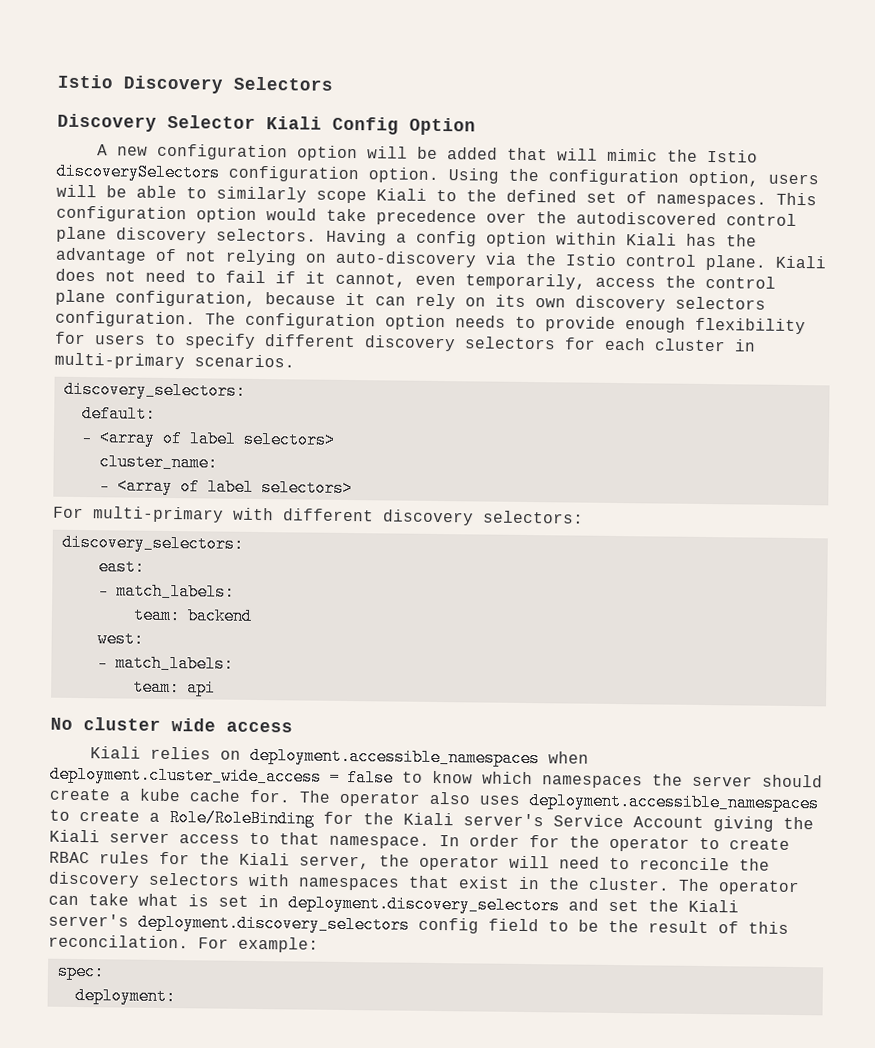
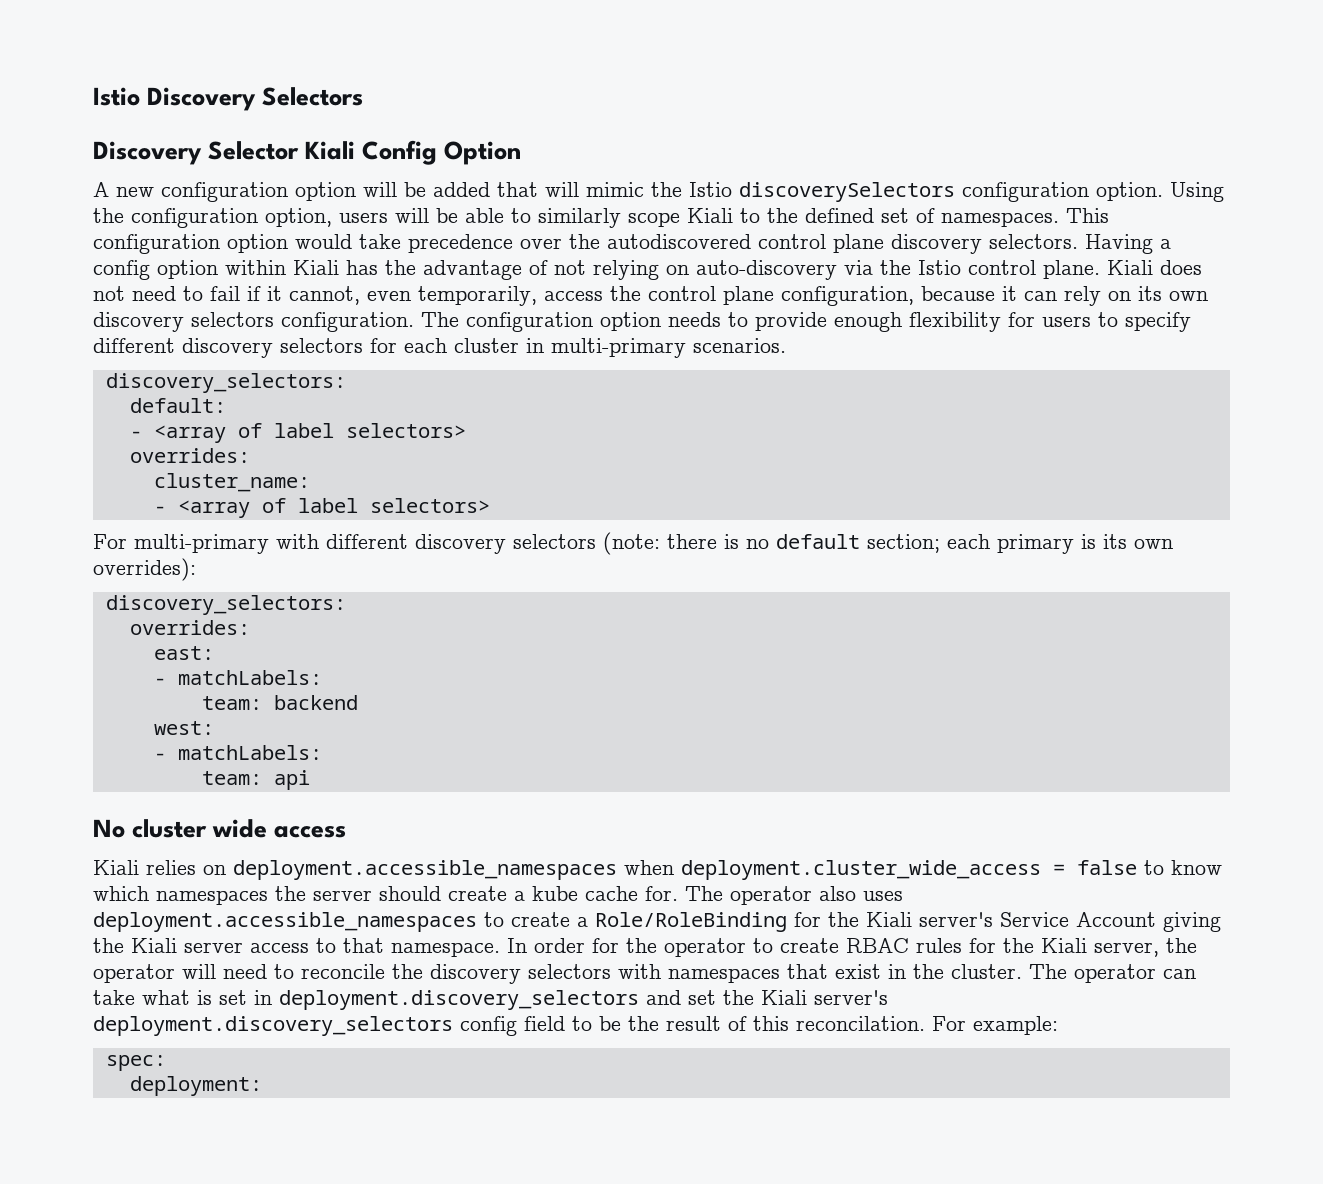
  default:
  - <array of label selectors>
+ overrides:
- For multi-primary with different discovery selectors:
+ For multi-primary with different discovery selectors (note: there is no default section; each primary is its own overrides):
  discovery_selectors:
+ overrides:
  east:
- - match_labels:
+ - matchLabels:
  west:
- - match_labels:
+ - matchLabels:

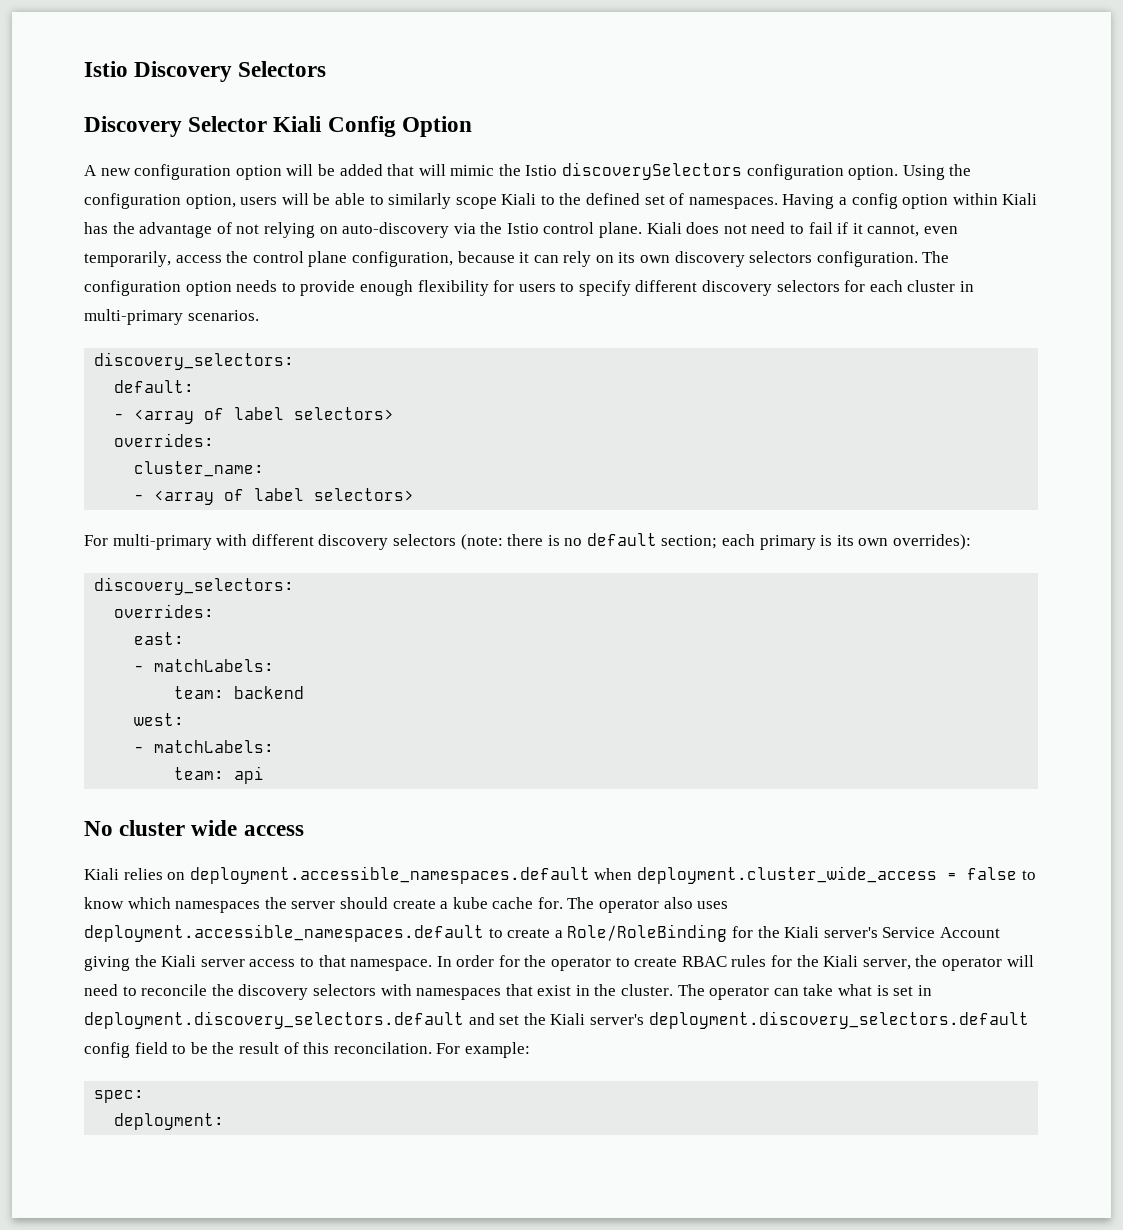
- This configuration option would take precedence over the autodiscovered control plane discovery selectors.
- Kiali relies on deployment.accessible_namespaces when deployment.cluster_wide_access = false to know which namespaces the server should create a kube cache for.
+ Kiali relies on deployment.accessible_namespaces.default when deployment.cluster_wide_access = false to know which namespaces the server should create a kube cache for.
- The operator also uses deployment.accessible_namespaces to create a Role/RoleBinding for the Kiali server's Service Account giving the Kiali server access to that namespace.
+ The operator also uses deployment.accessible_namespaces.default to create a Role/RoleBinding for the Kiali server's Service Account giving the Kiali server access to that namespace.
- The operator can take what is set in deployment.discovery_selectors and set the Kiali server's deployment.discovery_selectors config field to be the result of this reconcilation.
+ The operator can take what is set in deployment.discovery_selectors.default and set the Kiali server's deployment.discovery_selectors.default config field to be the result of this reconcilation.

